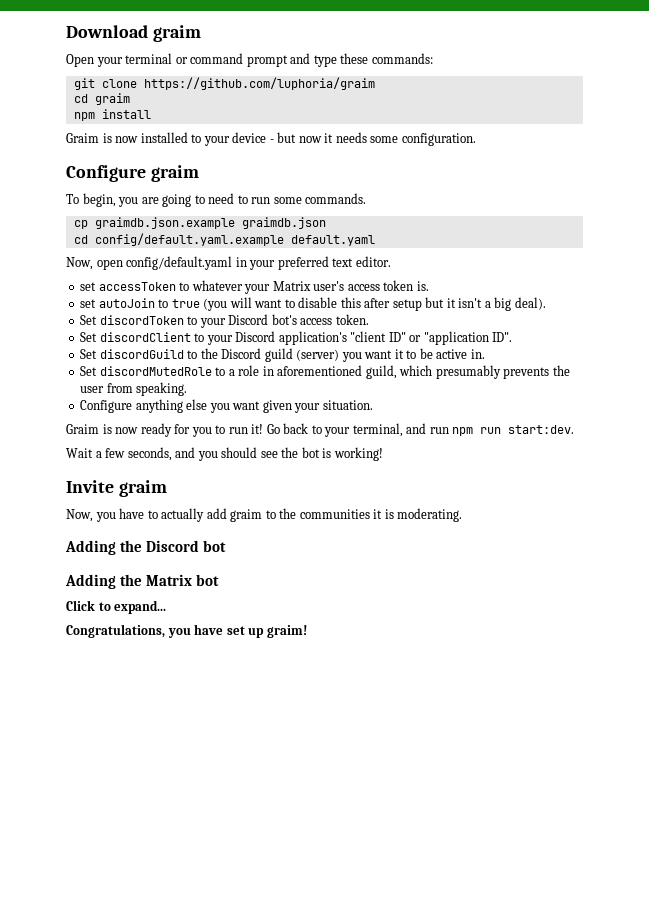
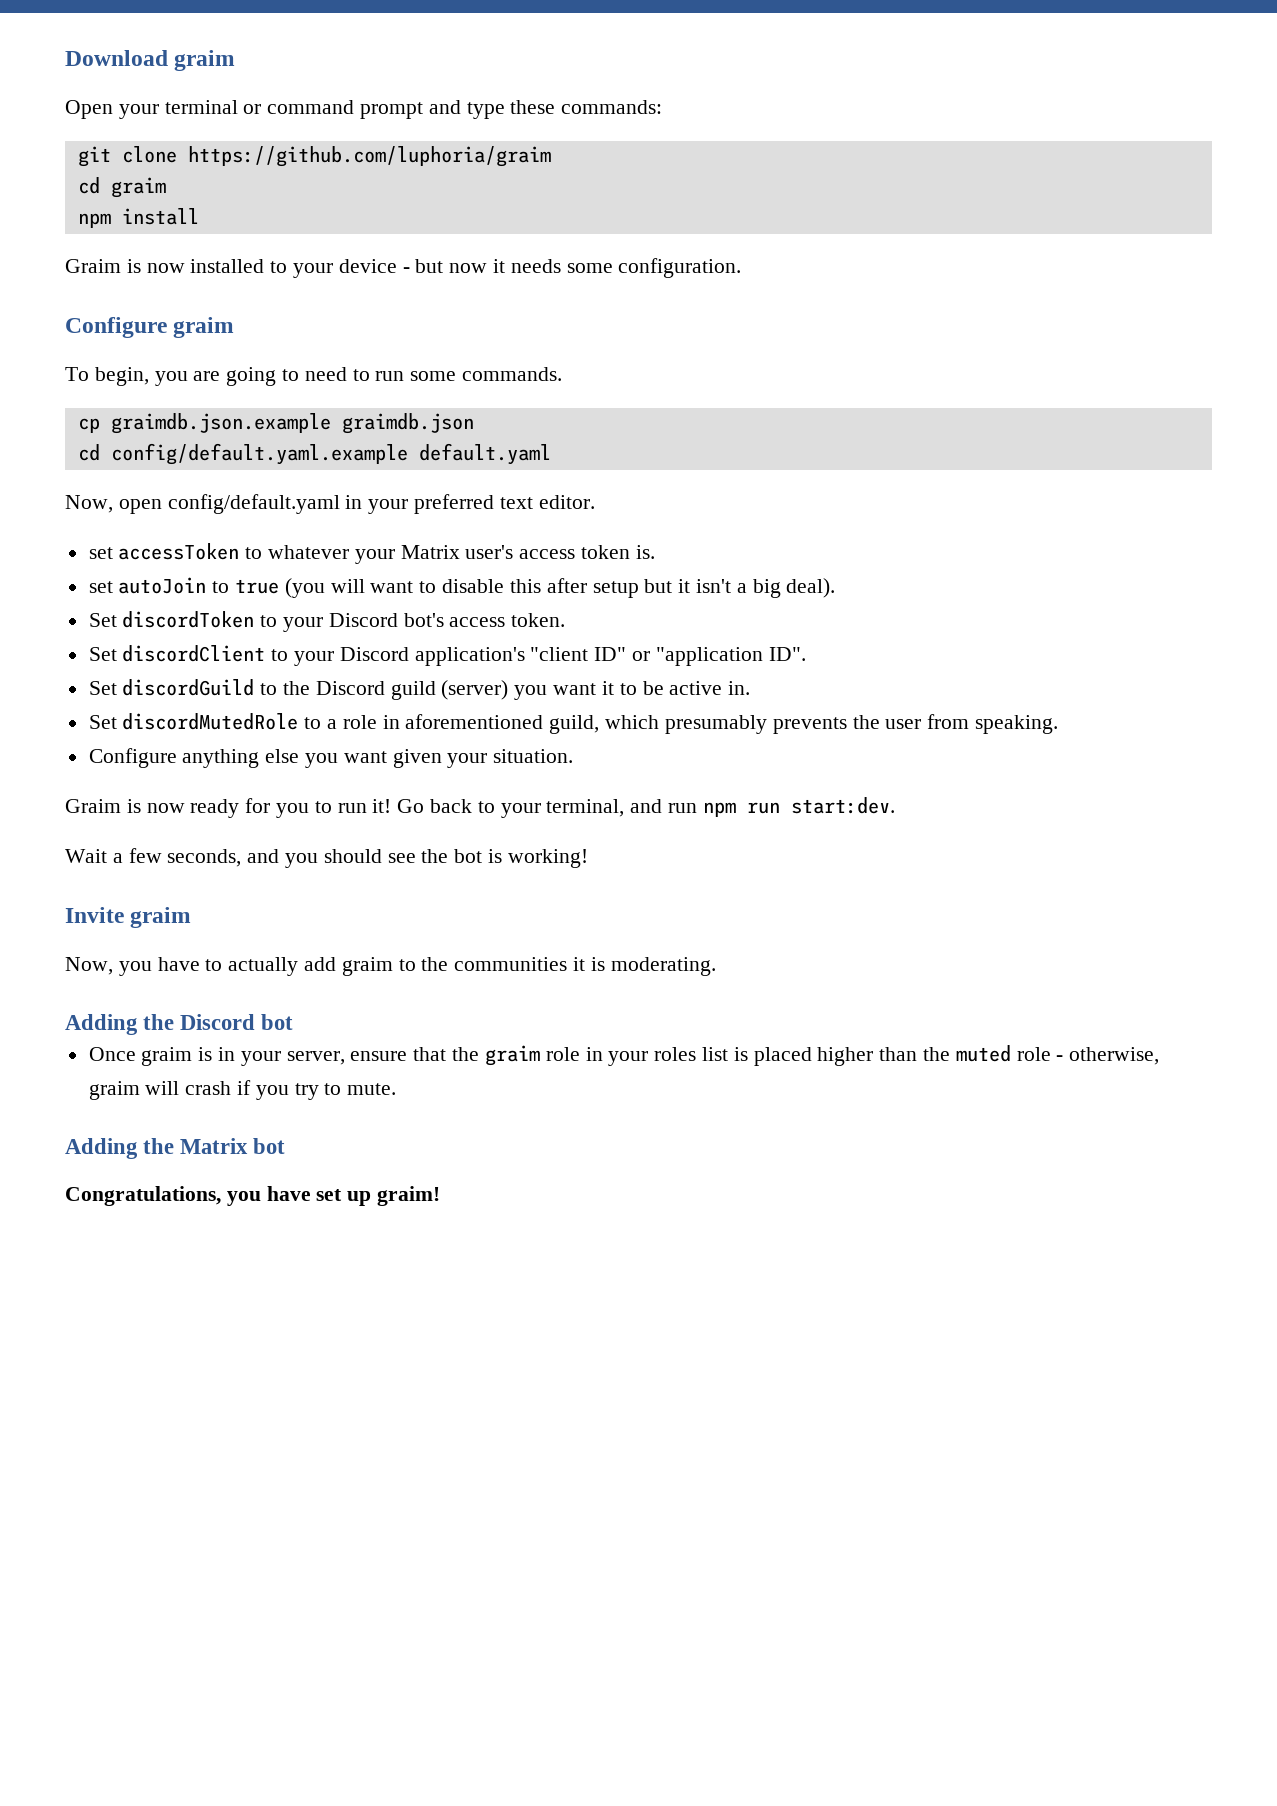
+ Once graim is in your server, ensure that the graim role in your roles list is placed higher than the muted role - otherwise, graim will crash if you try to mute.
- Click to expand...

